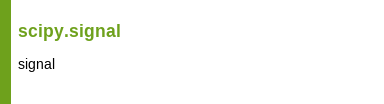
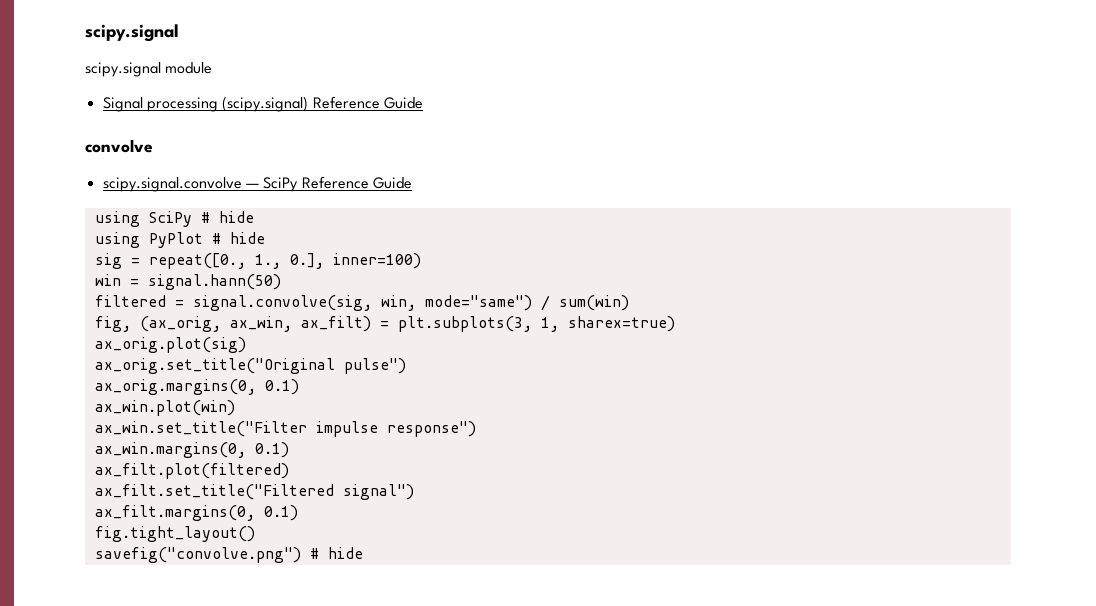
- signal
+ scipy.signal module
+ Signal processing (scipy.signal) Reference Guide
+ convolve
+ scipy.signal.convolve — SciPy Reference Guide
+ using SciPy # hide
+ using PyPlot # hide
+ sig = repeat([0., 1., 0.], inner=100)
+ win = signal.hann(50)
+ filtered = signal.convolve(sig, win, mode="same") / sum(win)
+ fig, (ax_orig, ax_win, ax_filt) = plt.subplots(3, 1, sharex=true)
+ ax_orig.plot(sig)
+ ax_orig.set_title("Original pulse")
+ ax_orig.margins(0, 0.1)
+ ax_win.plot(win)
+ ax_win.set_title("Filter impulse response")
+ ax_win.margins(0, 0.1)
+ ax_filt.plot(filtered)
+ ax_filt.set_title("Filtered signal")
+ ax_filt.margins(0, 0.1)
+ fig.tight_layout()
+ savefig("convolve.png") # hide

